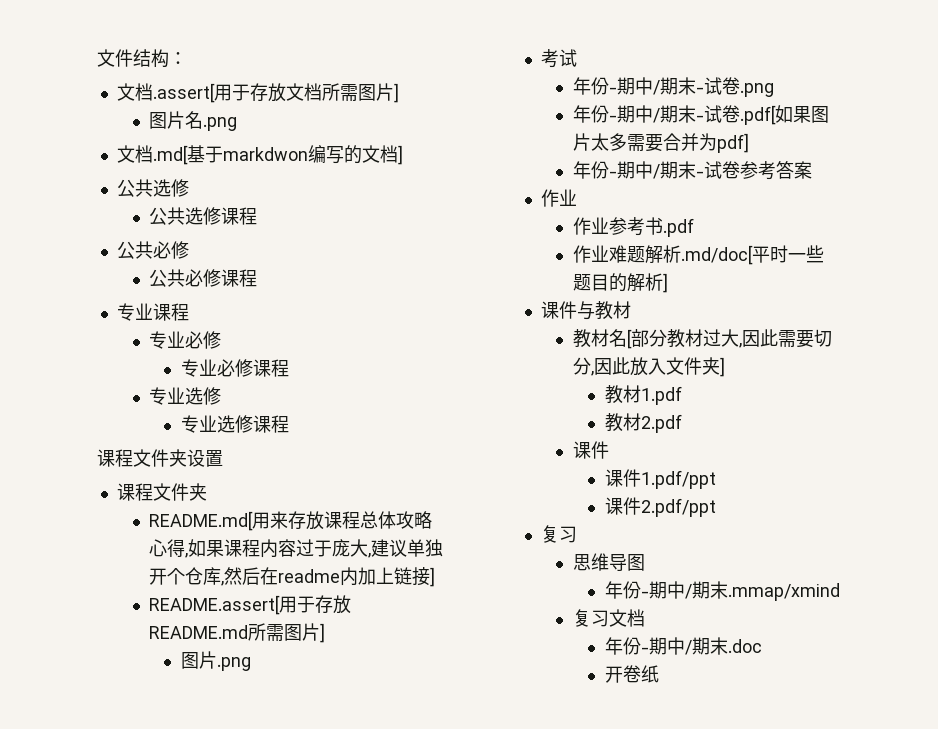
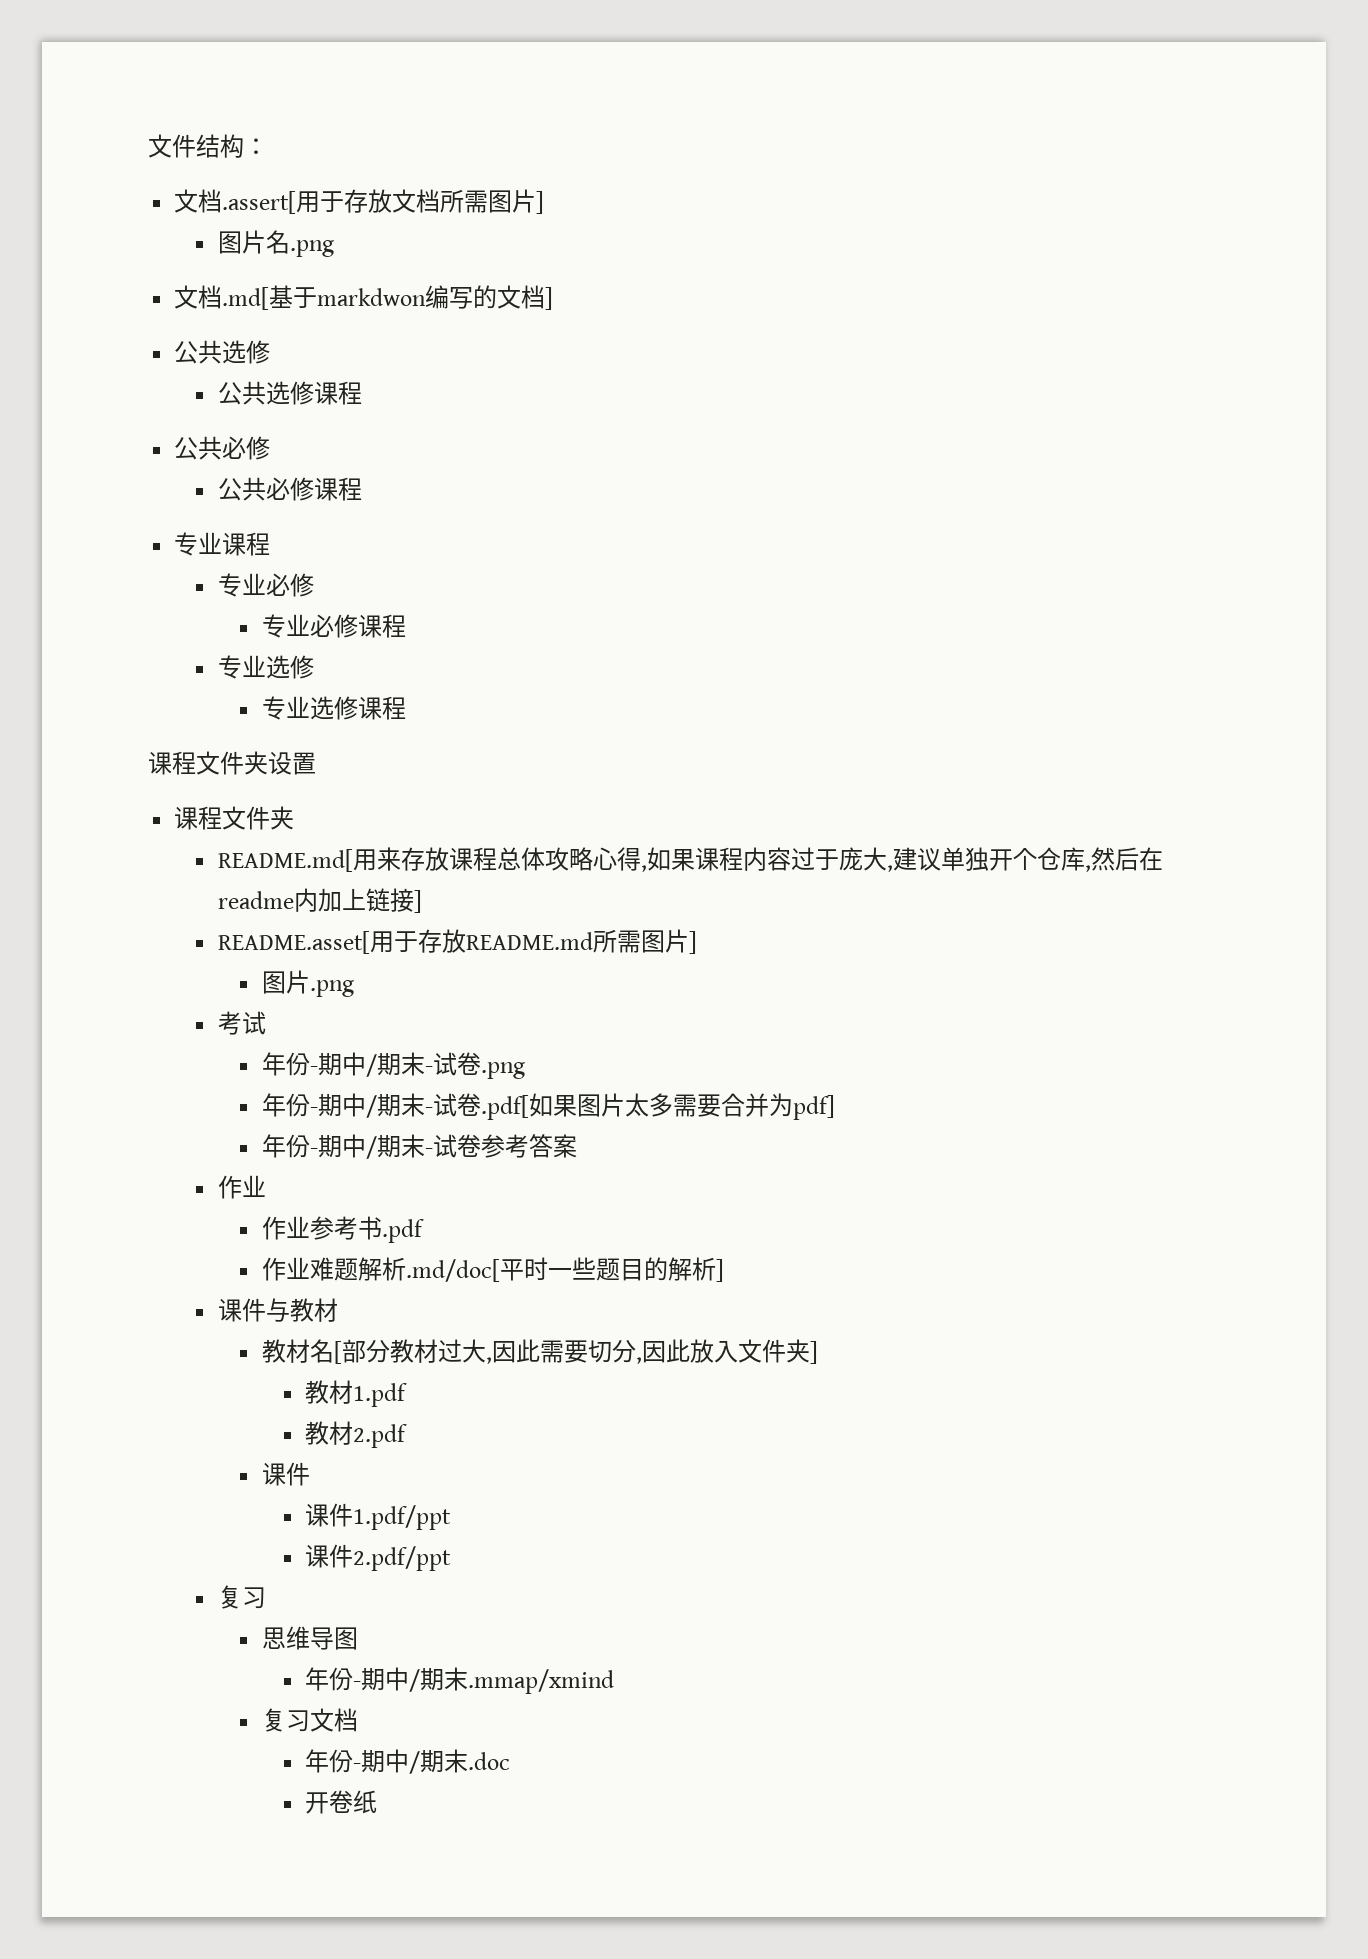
- README.assert[用于存放README.md所需图片]
+ README.asset[用于存放README.md所需图片]

